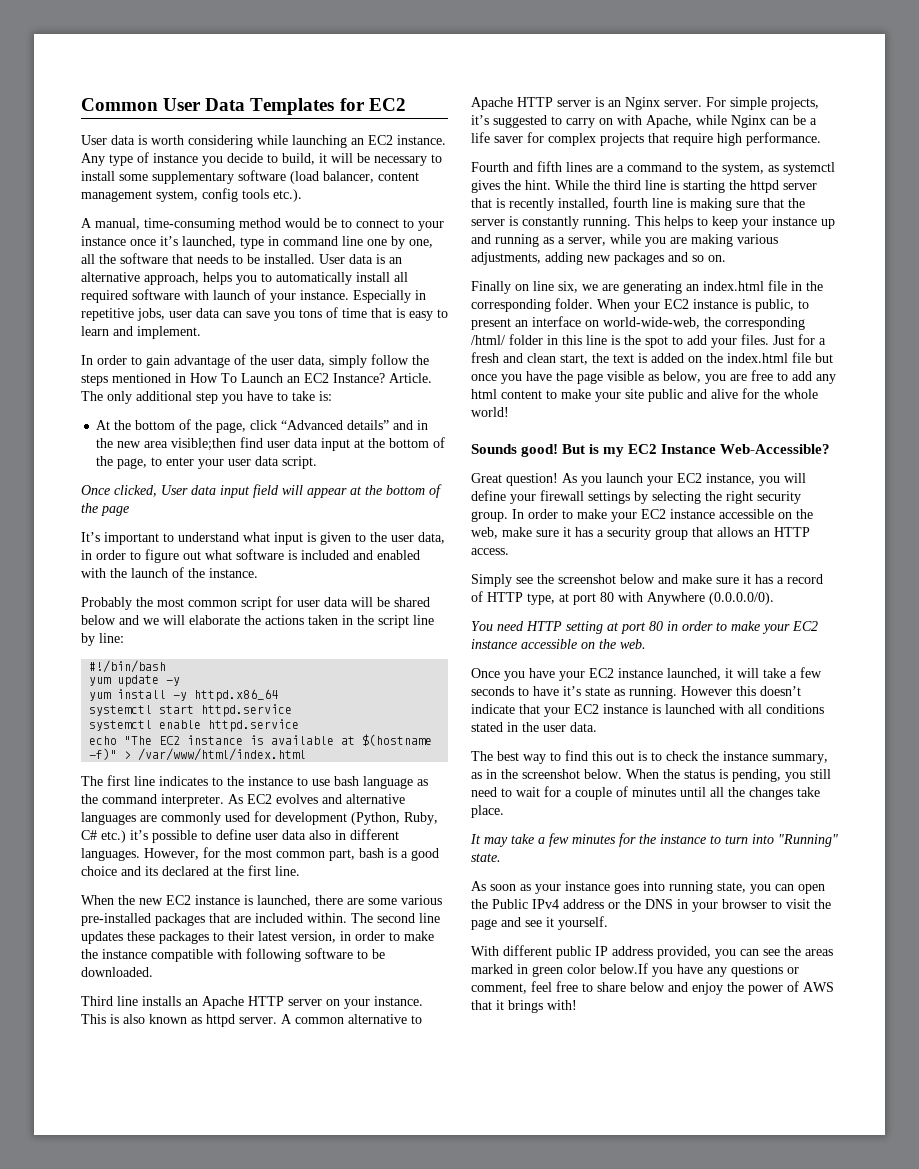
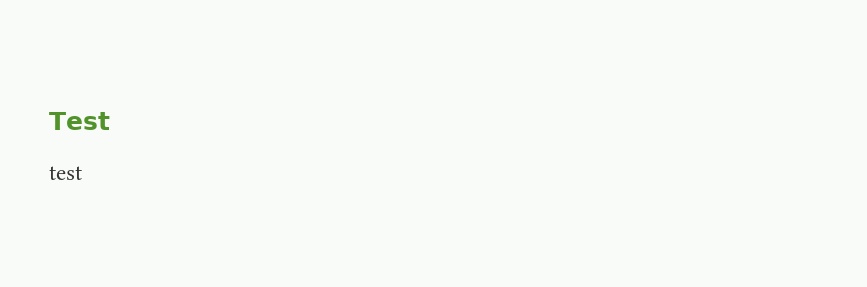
- Common User Data Templates for EC2
- User data is worth considering while launching an EC2 instance. Any type of instance you decide to build, it will be necessary to install some supplementary software (load balancer, content management system, config tools etc.).
- A manual, time-consuming method would be to connect to your instance once it’s launched, type in command line one by one, all the software that needs to be installed. User data is an alternative approach, helps you to automatically install all required software with launch of your instance. Especially in repetitive jobs, user data can save you tons of time that is easy to learn and implement.
- In order to gain advantage of the user data, simply follow the steps mentioned in How To Launch an EC2 Instance? Article. The only additional step you have to take is:
- At the bottom of the page, click “Advanced details” and in the new area visible;then find user data input at the bottom of the page, to enter your user data script.
- Once clicked, User data input field will appear at the bottom of the page
- It’s important to understand what input is given to the user data, in order to figure out what software is included and enabled with the launch of the instance.
- Probably the most common script for user data will be shared below and we will elaborate the actions taken in the script line by line:
- #!/bin/bash
- yum update -y
- yum install -y httpd.x86_64
- systemctl start httpd.service
- systemctl enable httpd.service
- echo "The EC2 instance is available at $(hostname -f)" > /var/www/html/index.html
- The first line indicates to the instance to use bash language as the command interpreter. As EC2 evolves and alternative languages are commonly used for development (Python, Ruby, C# etc.) it’s possible to define user data also in different languages. However, for the most common part, bash is a good choice and its declared at the first line.
- When the new EC2 instance is launched, there are some various pre-installed packages that are included within. The second line updates these packages to their latest version, in order to make the instance compatible with following software to be downloaded.
- Third line installs an Apache HTTP server on your instance. This is also known as httpd server. A common alternative to Apache HTTP server is an Nginx server. For simple projects, it’s suggested to carry on with Apache, while Nginx can be a life saver for complex projects that require high performance.
- Fourth and fifth lines are a command to the system, as systemctl gives the hint. While the third line is starting the httpd server that is recently installed, fourth line is making sure that the server is constantly running. This helps to keep your instance up and running as a server, while you are making various adjustments, adding new packages and so on.
- Finally on line six, we are generating an index.html file in the corresponding folder. When your EC2 instance is public, to present an interface on world-wide-web, the corresponding /html/ folder in this line is the spot to add your files. Just for a fresh and clean start, the text is added on the index.html file but once you have the page visible as below, you are free to add any html content to make your site public and alive for the whole world!
- Sounds good! But is my EC2 Instance Web-Accessible?
- Great question! As you launch your EC2 instance, you will define your firewall settings by selecting the right security group. In order to make your EC2 instance accessible on the web, make sure it has a security group that allows an HTTP access.
- Simply see the screenshot below and make sure it has a record of HTTP type, at port 80 with Anywhere (0.0.0.0/0).
- You need HTTP setting at port 80 in order to make your EC2 instance accessible on the web.
- Once you have your EC2 instance launched, it will take a few seconds to have it’s state as running. However this doesn’t indicate that your EC2 instance is launched with all conditions stated in the user data.
- The best way to find this out is to check the instance summary, as in the screenshot below. When the status is pending, you still need to wait for a couple of minutes until all the changes take place.
- It may take a few minutes for the instance to turn into "Running" state.
- As soon as your instance goes into running state, you can open the Public IPv4 address or the DNS in your browser to visit the page and see it yourself.
- With different public IP address provided, you can see the areas marked in green color below.If you have any questions or comment, feel free to share below and enjoy the power of AWS that it brings with!
+ Test
+ test

